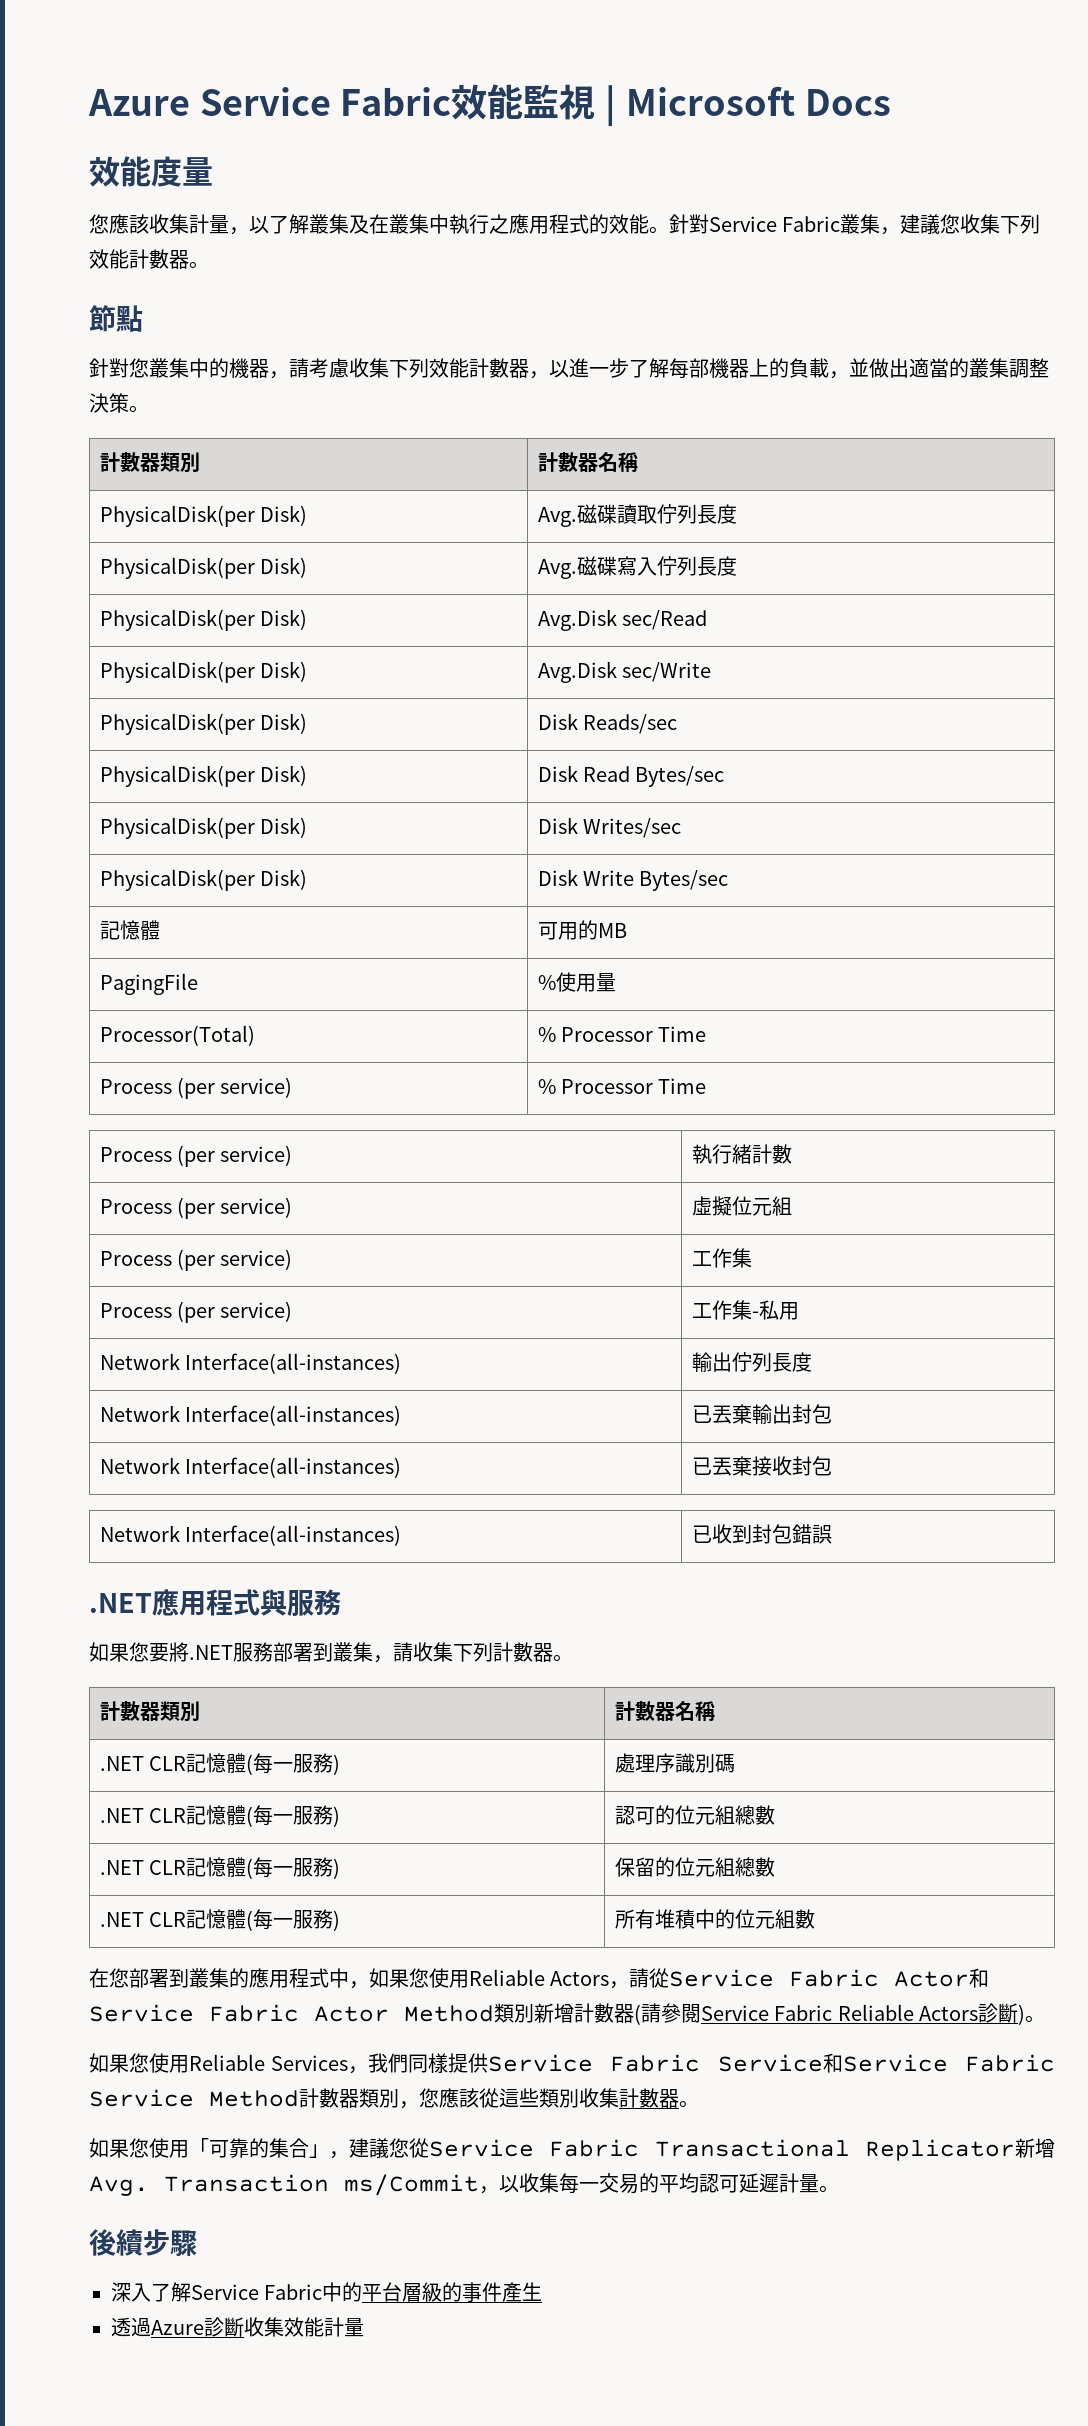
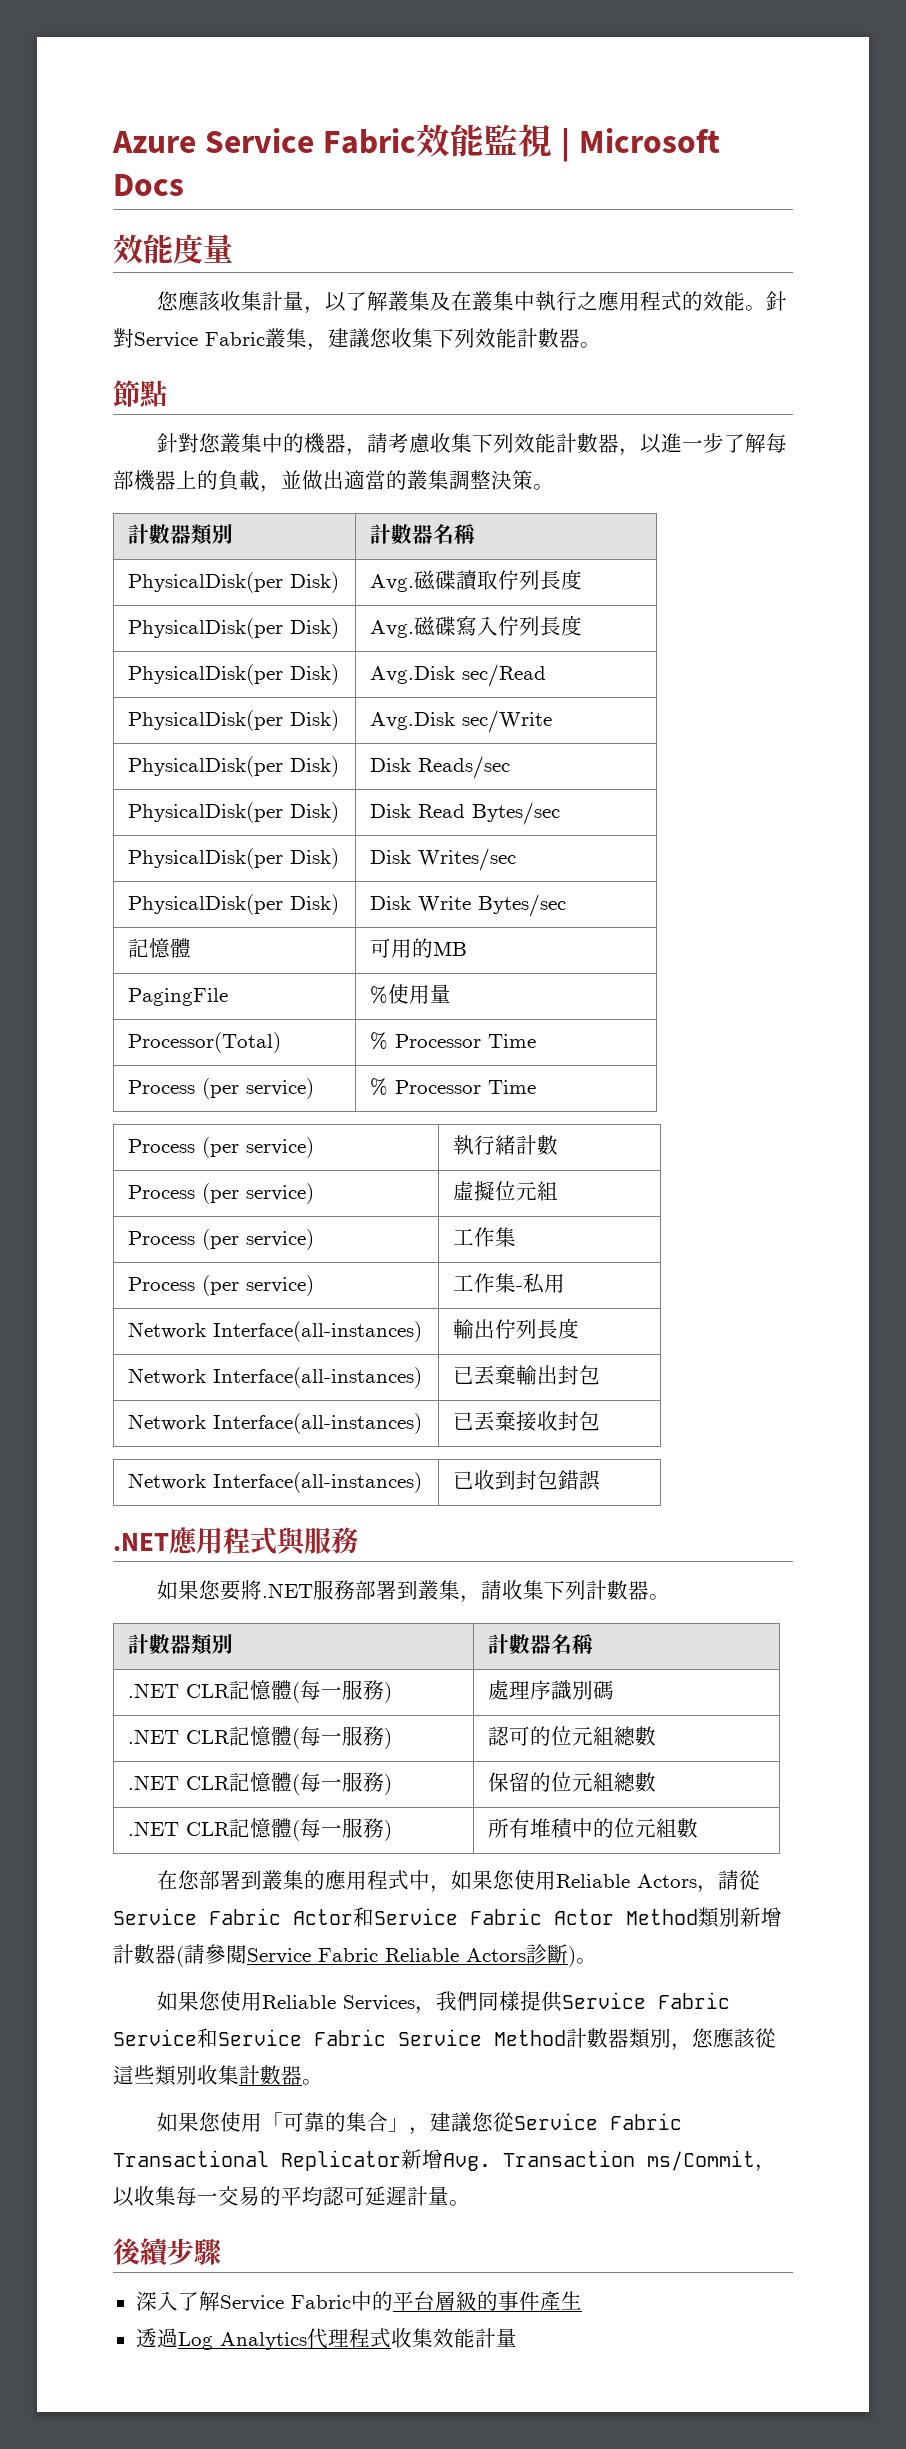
- 透過Azure診斷收集效能計量
+ 透過Log Analytics代理程式收集效能計量

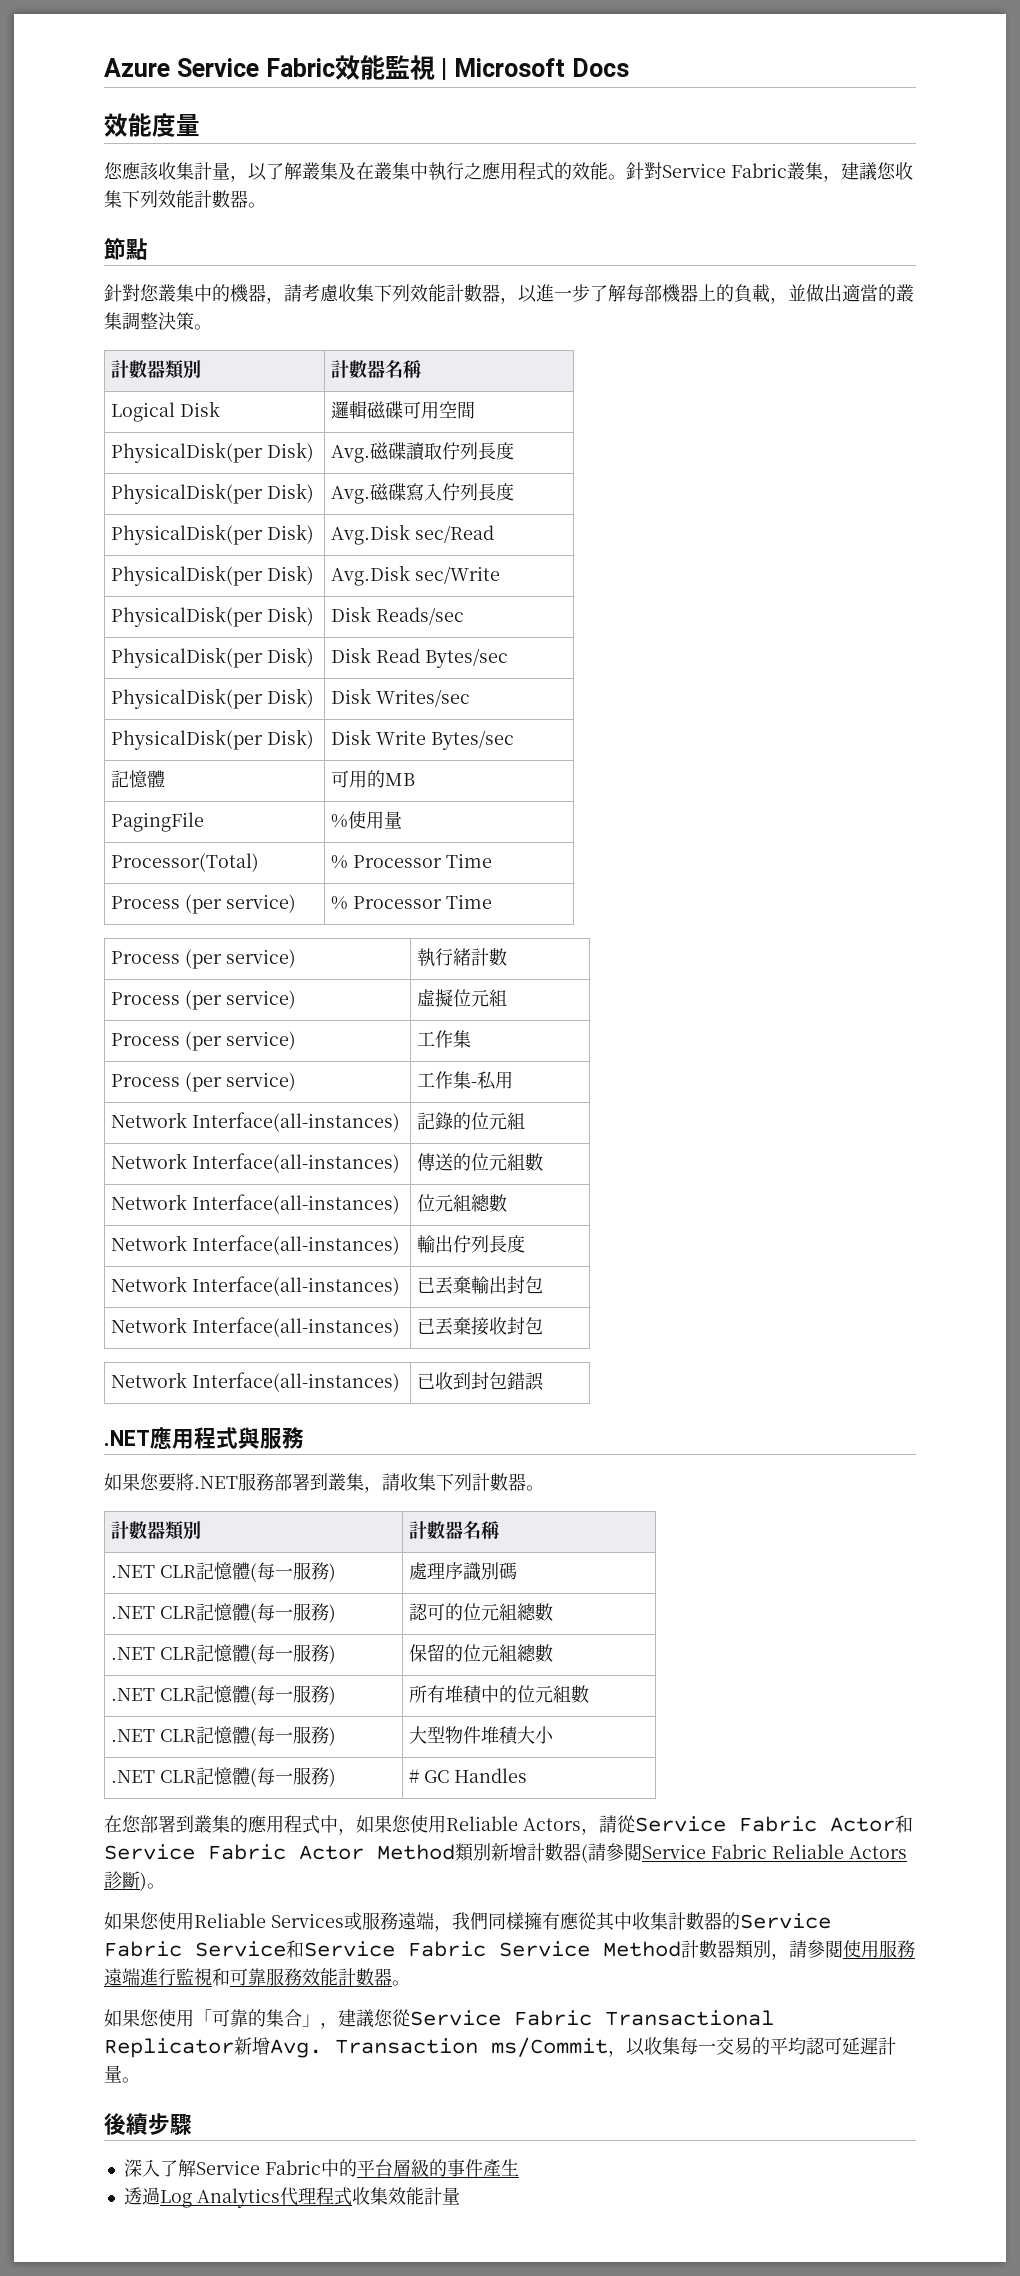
+ Logical Disk | 邏輯磁碟可用空間
+ Network Interface(all-instances) | 記錄的位元組
+ Network Interface(all-instances) | 傳送的位元組數
+ Network Interface(all-instances) | 位元組總數
+ .NET CLR記憶體(每一服務) | 大型物件堆積大小
+ .NET CLR記憶體(每一服務) | # GC Handles
- 如果您使用Reliable Services，我們同樣提供Service Fabric Service和Service Fabric Service Method計數器類別，您應該從這些類別收集計數器。
+ 如果您使用Reliable Services或服務遠端，我們同樣擁有應從其中收集計數器的Service Fabric Service和Service Fabric Service Method計數器類別，請參閱使用服務遠端進行監視和可靠服務效能計數器。

